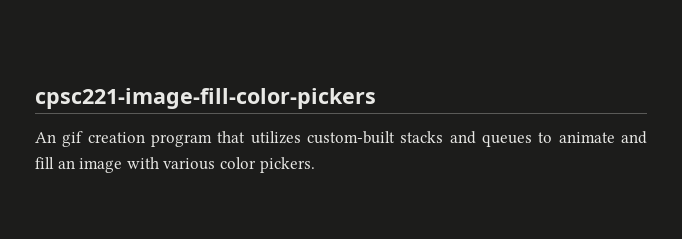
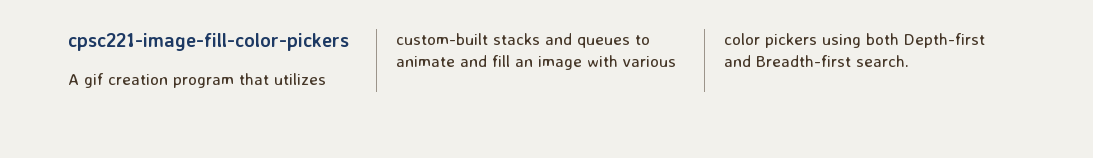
- An gif creation program that utilizes custom-built stacks and queues to animate and fill an image with various color pickers.
+ A gif creation program that utilizes custom-built stacks and queues to animate and fill an image with various color pickers using both Depth-first and Breadth-first search.

